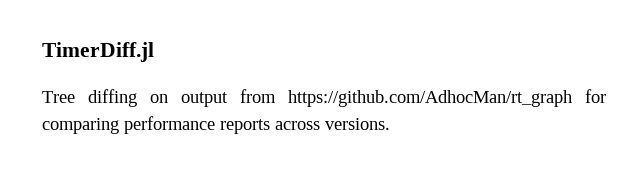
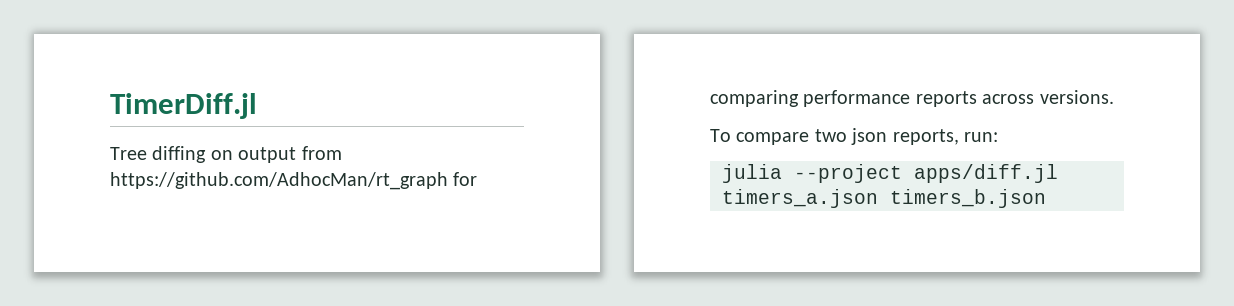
+ To compare two json reports, run:
+ julia --project apps/diff.jl timers_a.json timers_b.json

